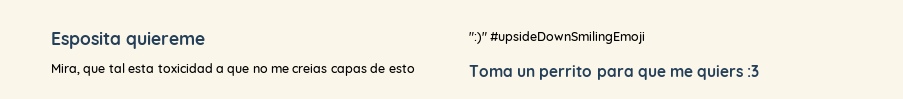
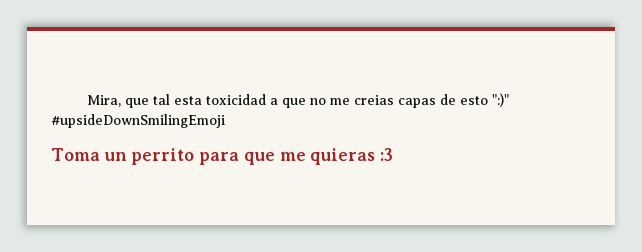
- Esposita quiereme
- Toma un perrito para que me quiers :3
+ Toma un perrito para que me quieras :3

